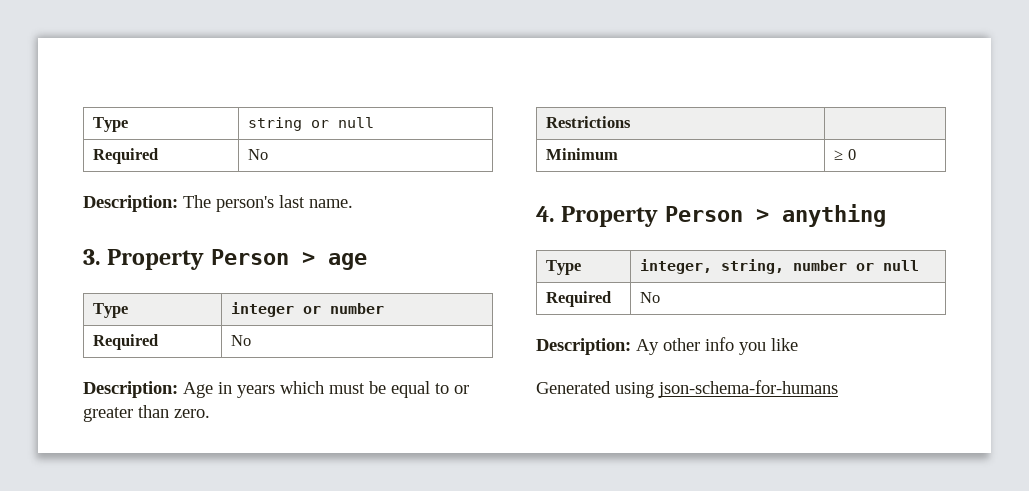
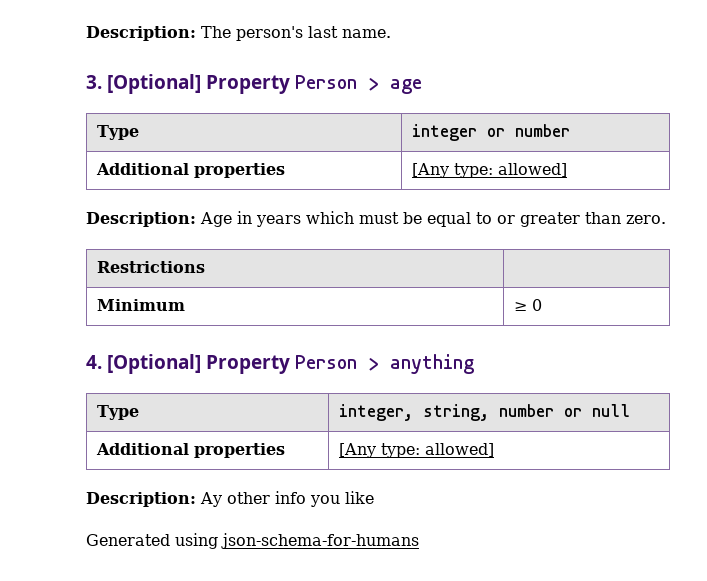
- Type | string or null
- Required | No
- 3. Property Person > age
+ 3. [Optional] Property Person > age
  Type | integer or number
- Required | No
+ Additional properties | [Any type: allowed]
- 4. Property Person > anything
+ 4. [Optional] Property Person > anything
  Type | integer, string, number or null
- Required | No
+ Additional properties | [Any type: allowed]

